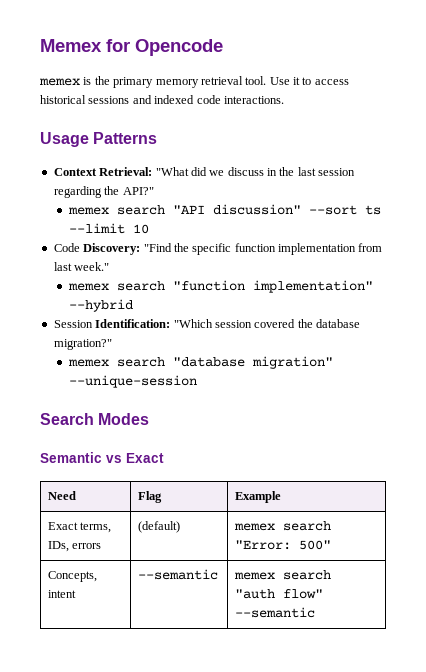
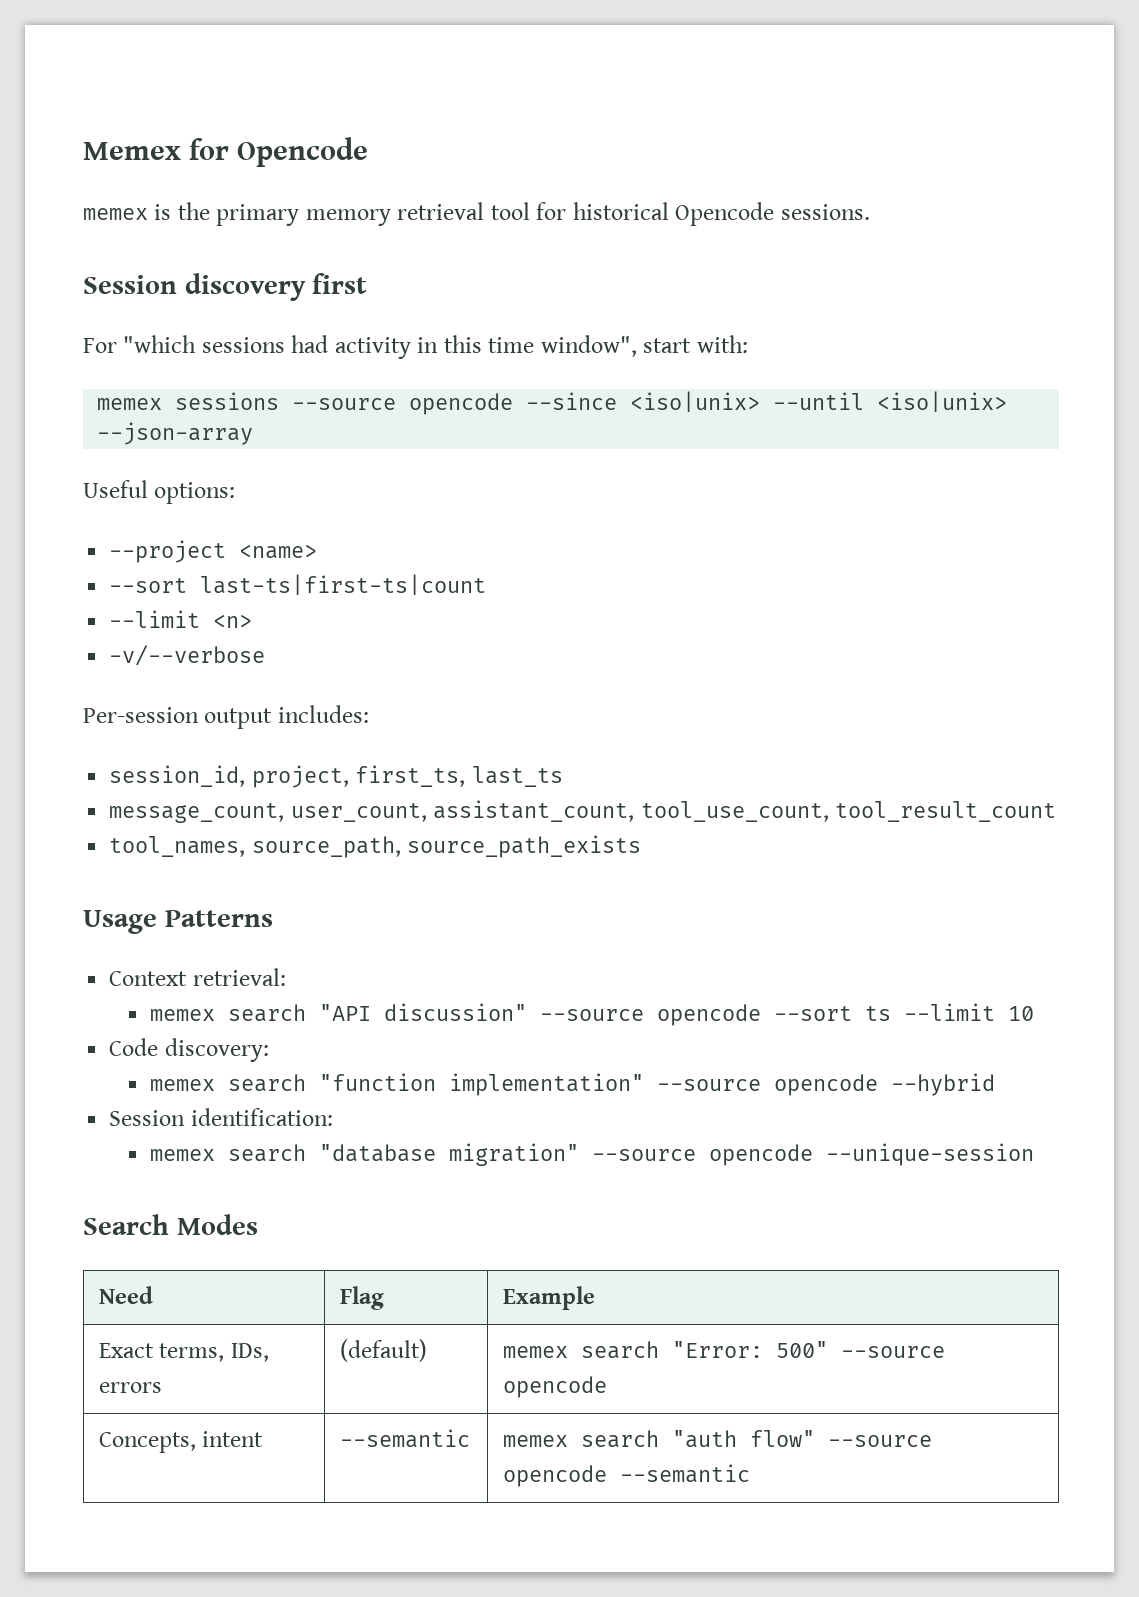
- memex is the primary memory retrieval tool. Use it to access historical sessions and indexed code interactions.
+ memex is the primary memory retrieval tool for historical Opencode sessions.
+ Session discovery first
+ For "which sessions had activity in this time window", start with:
+ memex sessions --source opencode --since <iso|unix> --until <iso|unix> --json-array
+ Useful options:
+ --project <name>
+ --sort last-ts|first-ts|count
+ --limit <n>
+ -v/--verbose
+ Per-session output includes:
+ session_id, project, first_ts, last_ts
+ message_count, user_count, assistant_count, tool_use_count, tool_result_count
+ tool_names, source_path, source_path_exists
  Usage Patterns
- Context Retrieval: "What did we discuss in the last session regarding the API?"
+ Context retrieval:
- memex search "API discussion" --sort ts --limit 10
+ memex search "API discussion" --source opencode --sort ts --limit 10
- Code Discovery: "Find the specific function implementation from last week."
+ Code discovery:
- memex search "function implementation" --hybrid
+ memex search "function implementation" --source opencode --hybrid
- Session Identification: "Which session covered the database migration?"
+ Session identification:
- memex search "database migration" --unique-session
+ memex search "database migration" --source opencode --unique-session
- Semantic vs Exact
- Exact terms, IDs, errors | (default) | memex search "Error: 500"
+ Exact terms, IDs, errors | (default) | memex search "Error: 500" --source opencode
- Concepts, intent | --semantic | memex search "auth flow" --semantic
+ Concepts, intent | --semantic | memex search "auth flow" --source opencode --semantic

